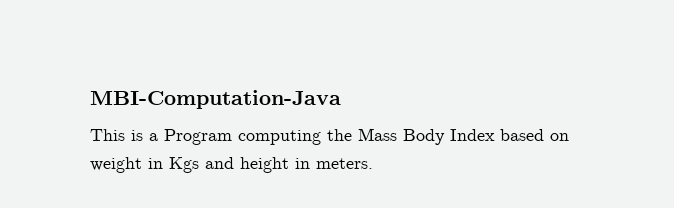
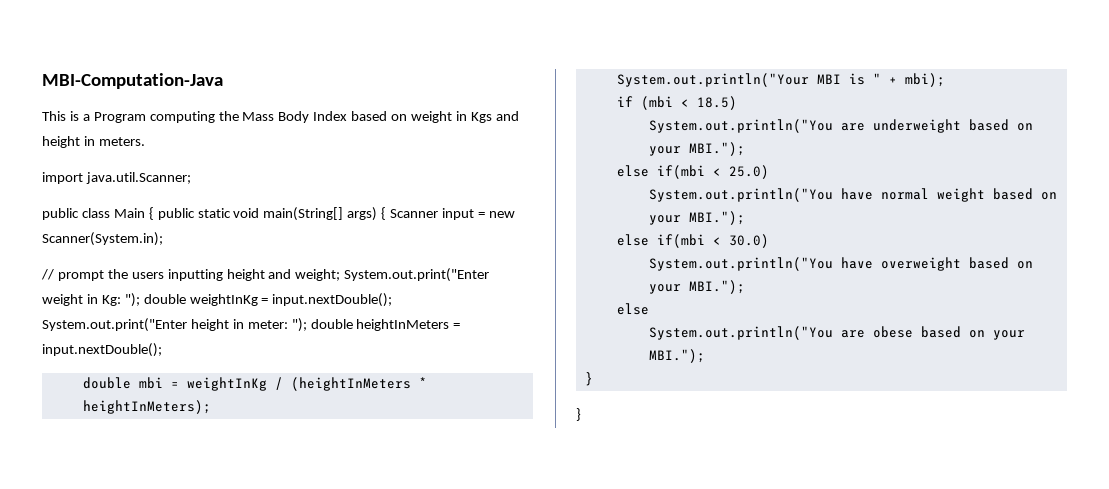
+ import java.util.Scanner;
+ public class Main { public static void main(String[] args) { Scanner input = new Scanner(System.in);
+ // prompt the users inputting height and weight; System.out.print("Enter weight in Kg: "); double weightInKg = input.nextDouble(); System.out.print("Enter height in meter: "); double heightInMeters = input.nextDouble();
+ double mbi = weightInKg / (heightInMeters * heightInMeters);
+ System.out.println("Your MBI is " + mbi);
+ if (mbi < 18.5)
+ System.out.println("You are underweight based on your MBI.");
+ else if(mbi < 25.0)
+ System.out.println("You have normal weight based on your MBI.");
+ else if(mbi < 30.0)
+ System.out.println("You have overweight based on your MBI.");
+ else
+ System.out.println("You are obese based on your MBI.");
+ }
+ }

